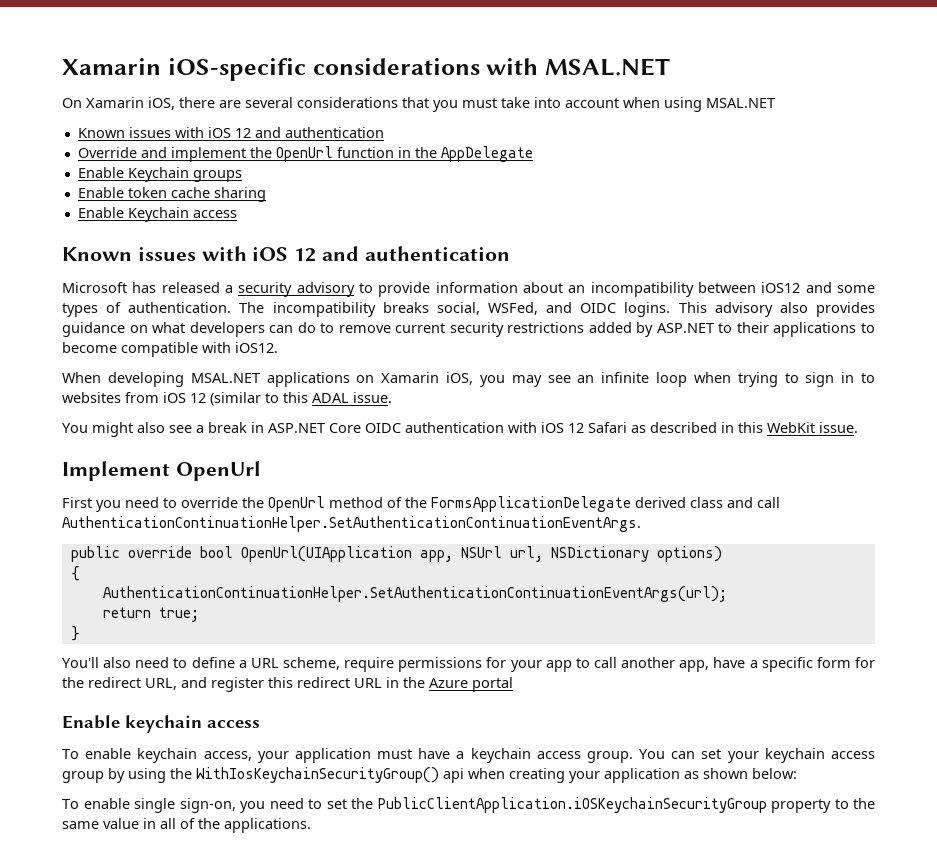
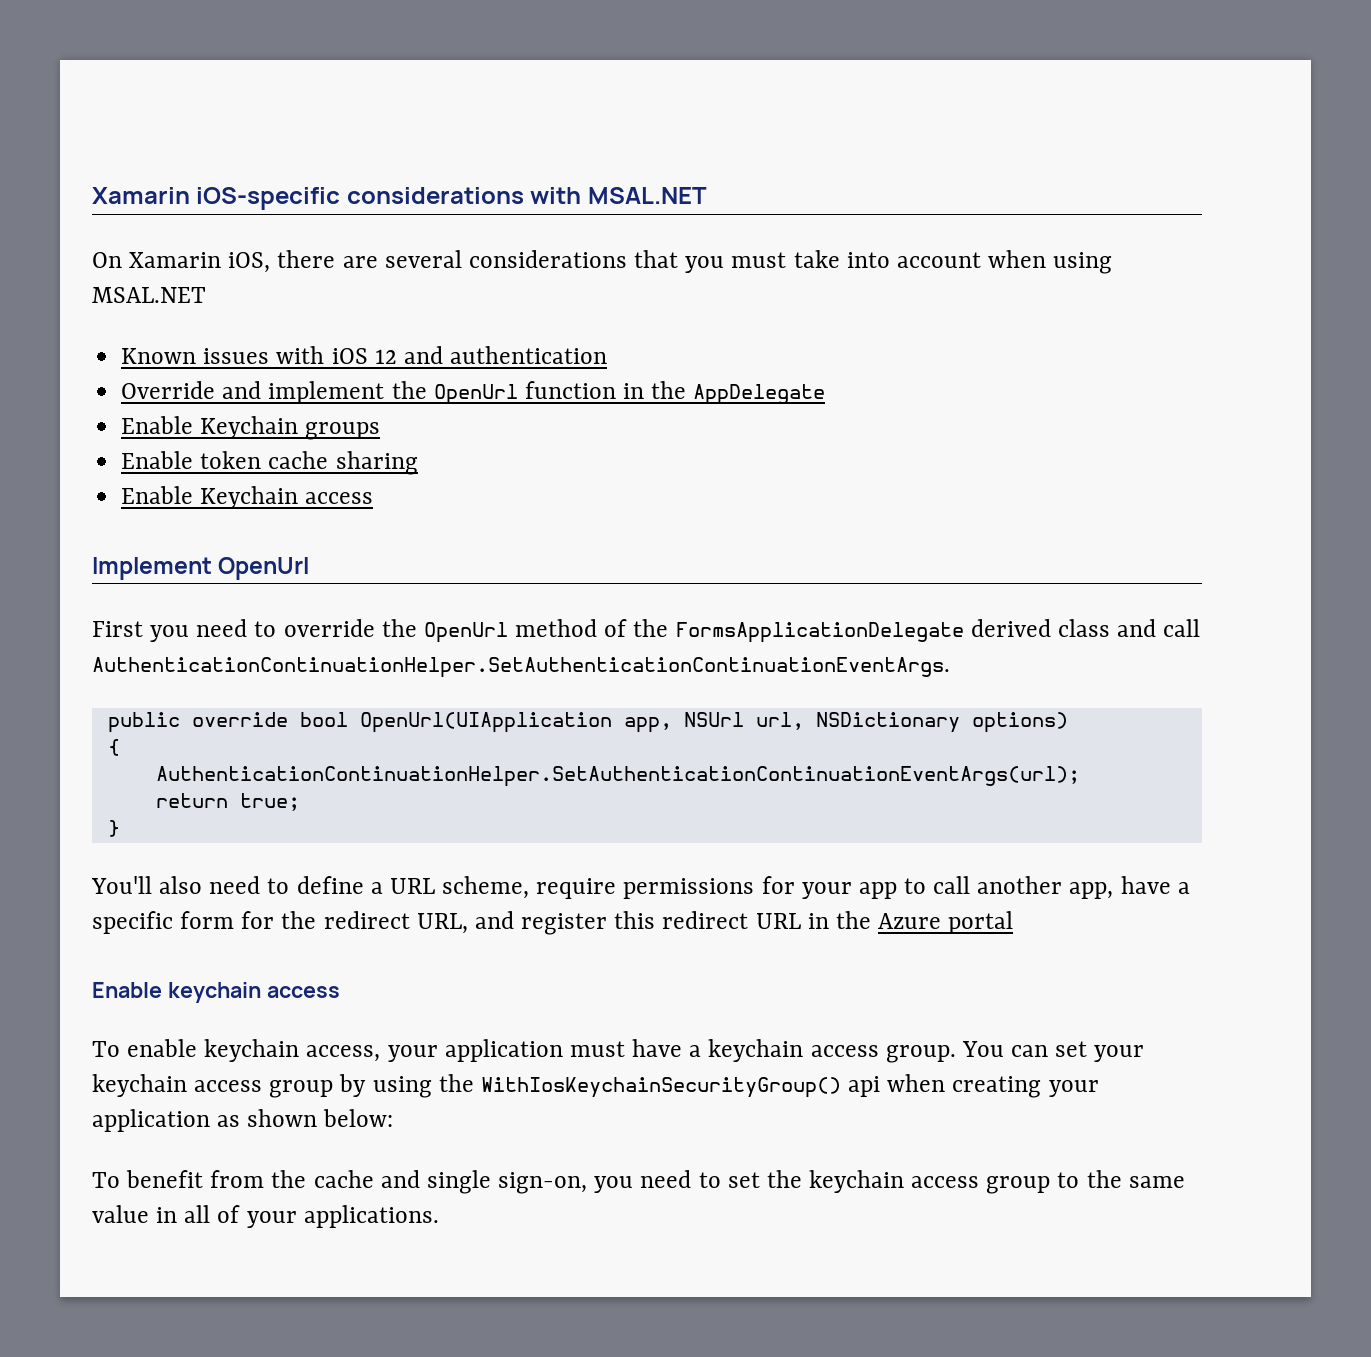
  Enable Keychain access
- Known issues with iOS 12 and authentication
- Microsoft has released a security advisory to provide information about an incompatibility between iOS12 and some types of authentication. The incompatibility breaks social, WSFed, and OIDC logins. This advisory also provides guidance on what developers can do to remove current security restrictions added by ASP.NET to their applications to become compatible with iOS12.
- When developing MSAL.NET applications on Xamarin iOS, you may see an infinite loop when trying to sign in to websites from iOS 12 (similar to this ADAL issue.
- You might also see a break in ASP.NET Core OIDC authentication with iOS 12 Safari as described in this WebKit issue.
- To enable single sign-on, you need to set the PublicClientApplication.iOSKeychainSecurityGroup property to the same value in all of the applications.
+ To benefit from the cache and single sign-on, you need to set the keychain access group to the same value in all of your applications.

